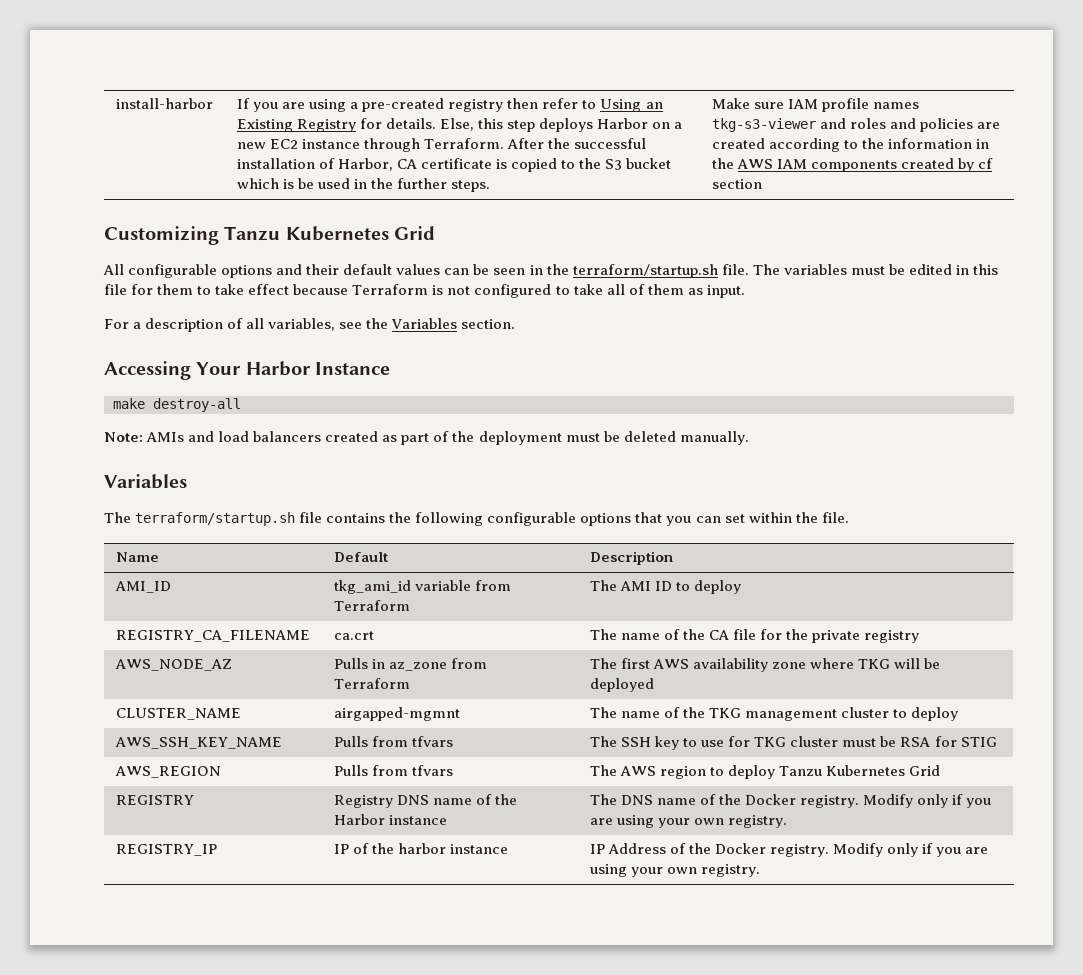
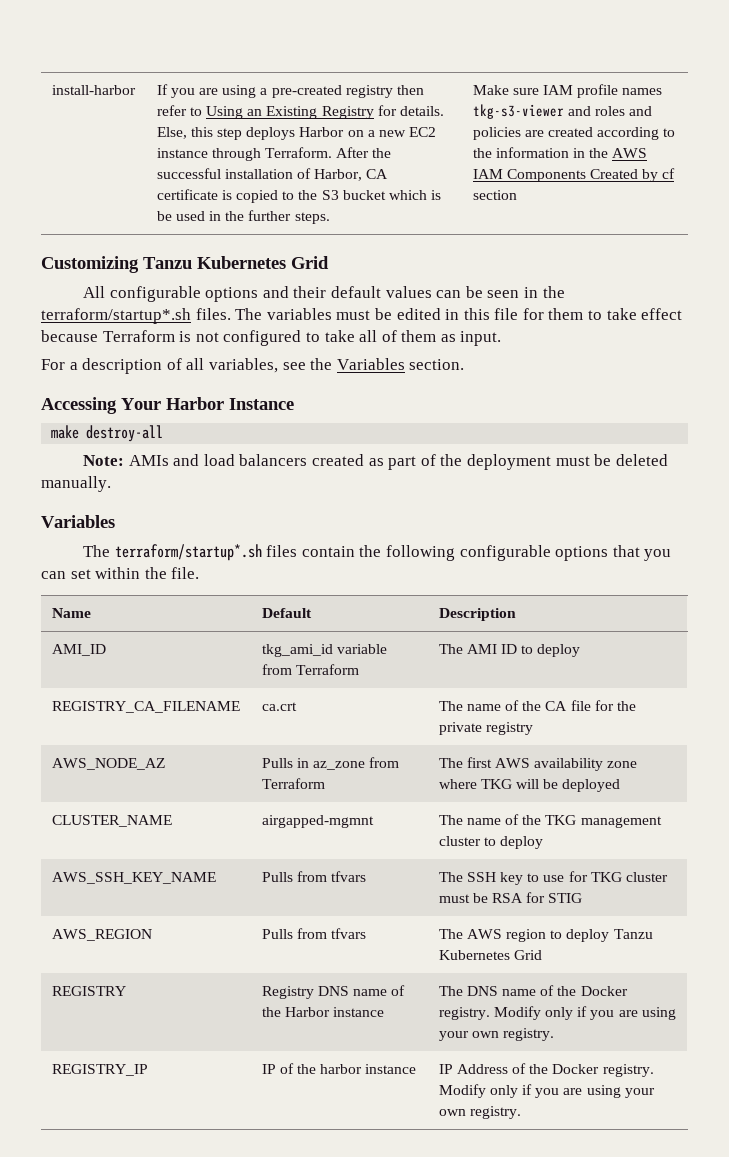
- Make sure IAM profile names tkg-s3-viewer and roles and policies are created according to the information in the AWS IAM components created by cf section
+ Make sure IAM profile names tkg-s3-viewer and roles and policies are created according to the information in the AWS IAM Components Created by cf section
- All configurable options and their default values can be seen in the terraform/startup.sh file.
+ All configurable options and their default values can be seen in the terraform/startup*.sh files.
- The terraform/startup.sh file contains the following configurable options that you can set within the file.
+ The terraform/startup*.sh files contain the following configurable options that you can set within the file.

